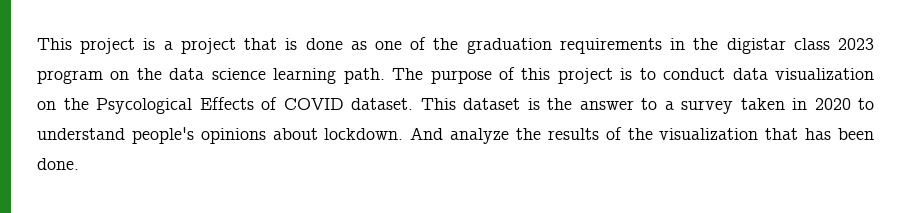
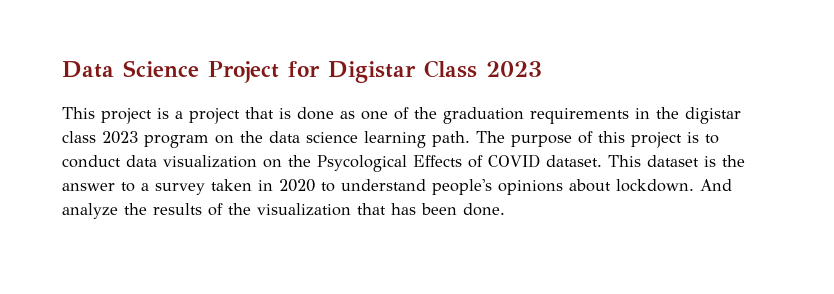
+ Data Science Project for Digistar Class 2023

